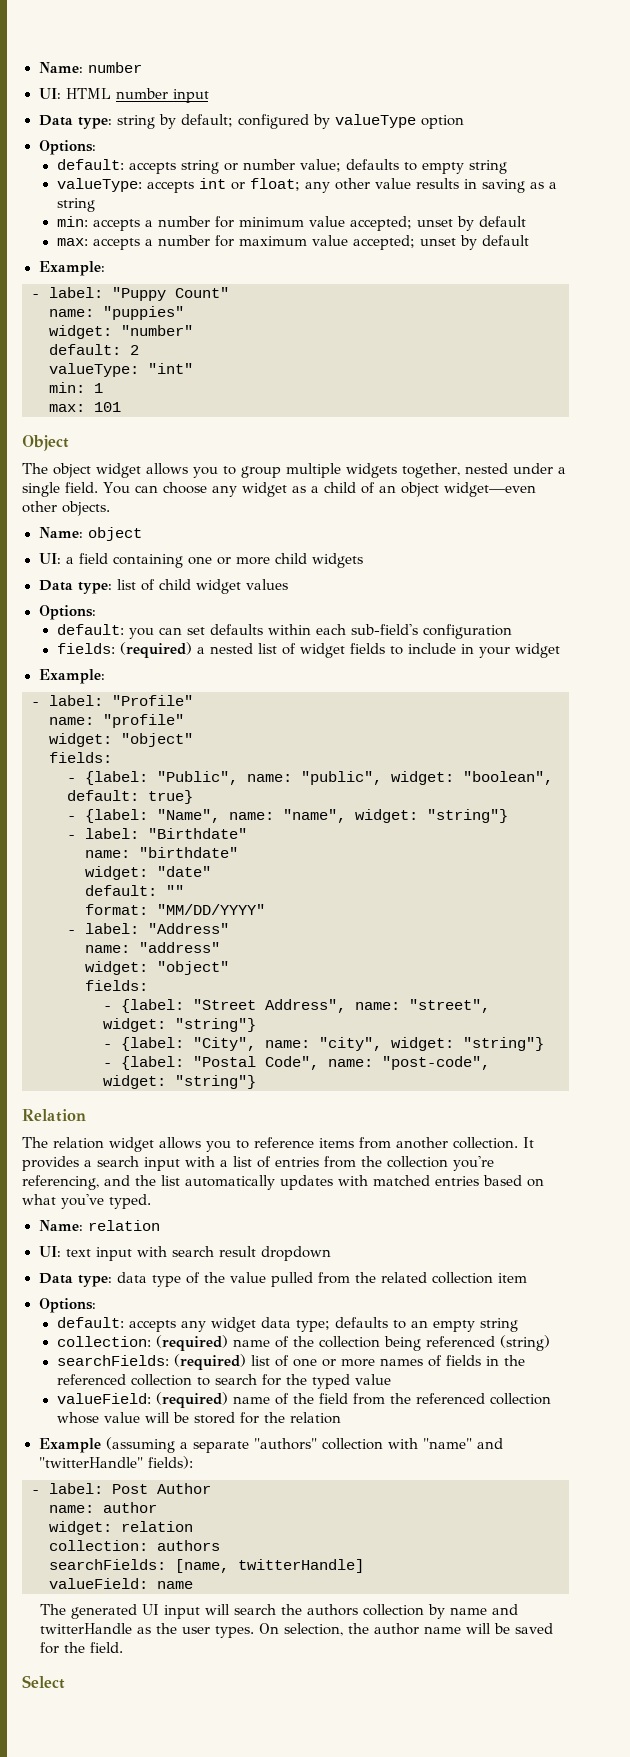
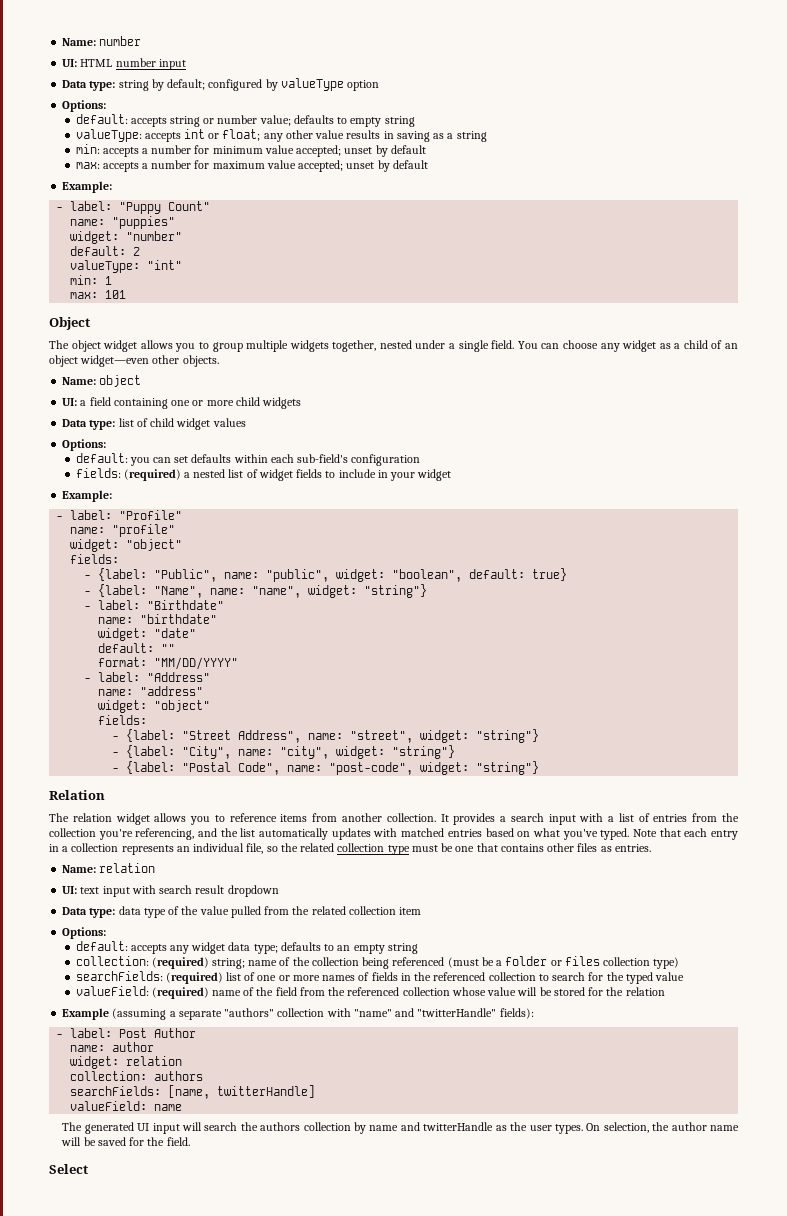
+ Note that each entry in a collection represents an individual file, so the related collection type must be one that contains other files as entries.
- collection: (required) name of the collection being referenced (string)
+ collection: (required) string; name of the collection being referenced (must be a folder or files collection type)

